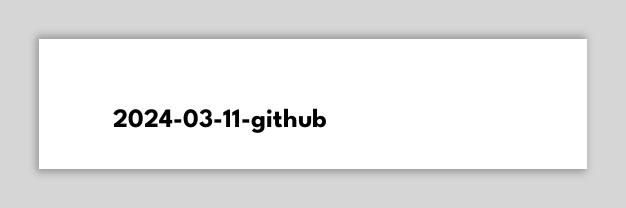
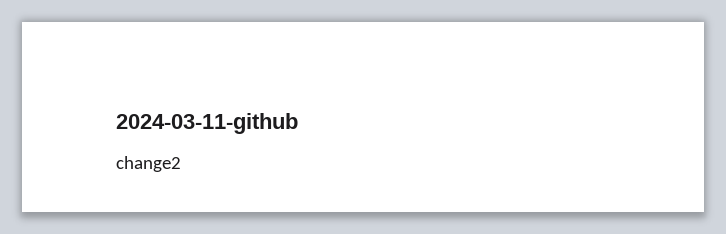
+ change2

